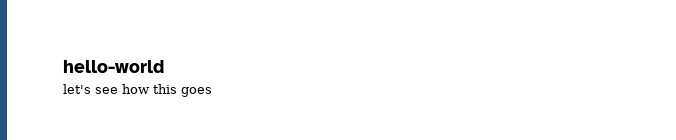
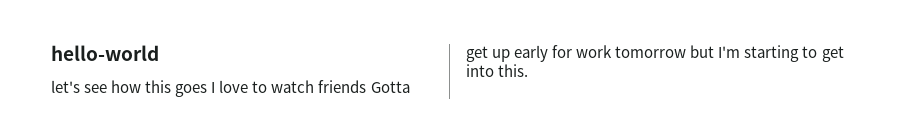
- let's see how this goes
+ let's see how this goes I love to watch friends Gotta get up early for work tomorrow but I'm starting to get into this.

